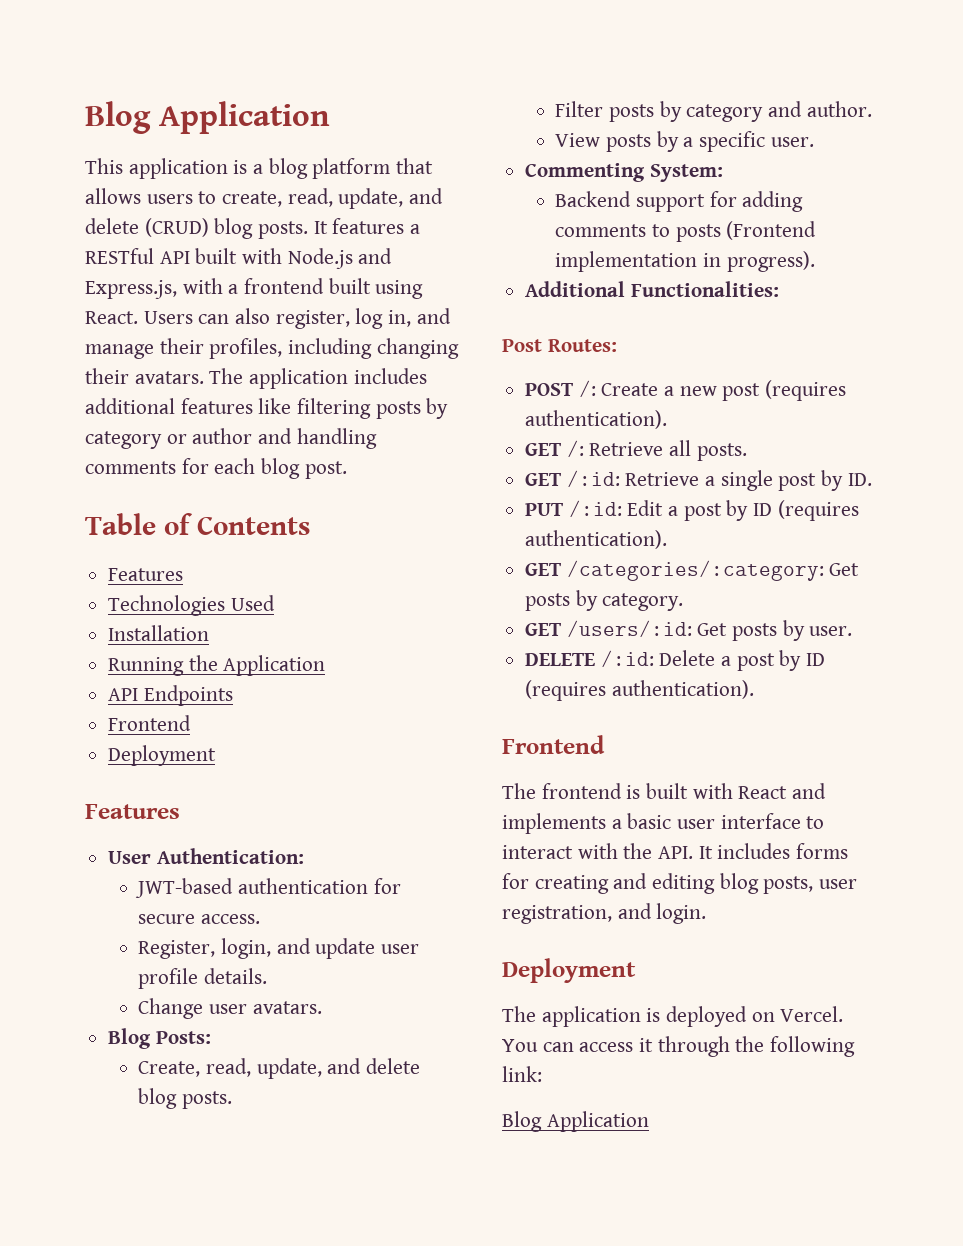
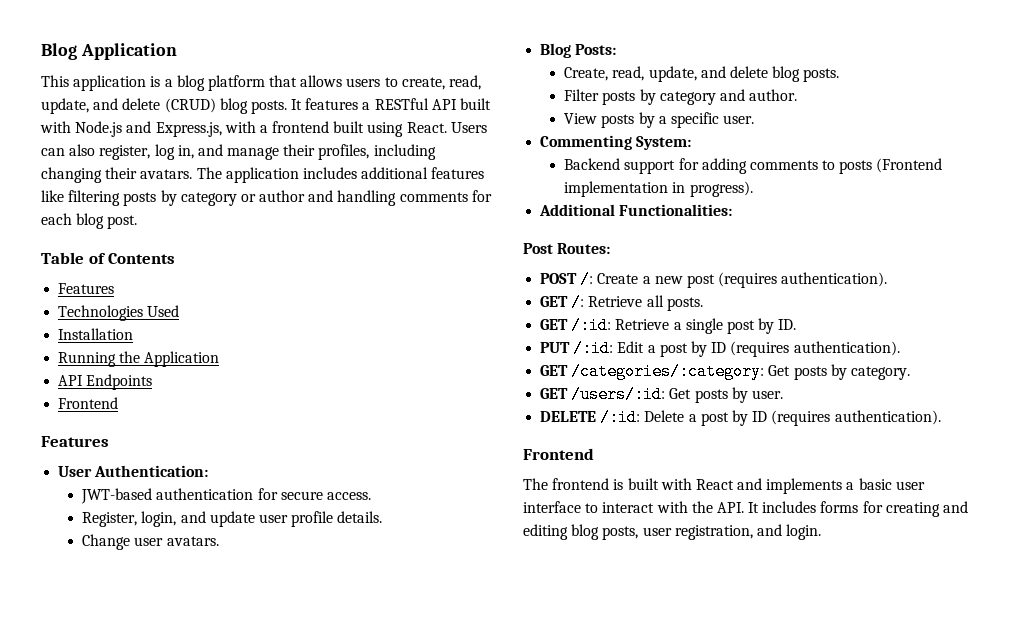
  API Endpoints
  Frontend
- Deployment
  The frontend is built with React and implements a basic user interface to interact with the API. It includes forms for creating and editing blog posts, user registration, and login.
- Deployment
- The application is deployed on Vercel. You can access it through the following link:
- Blog Application

